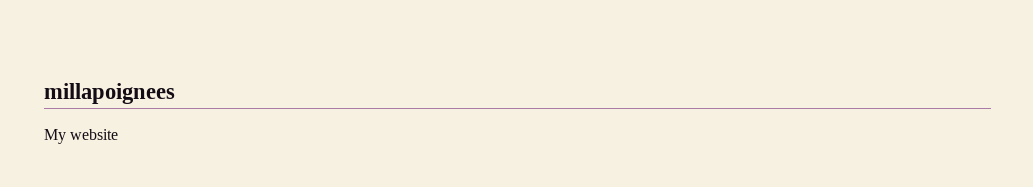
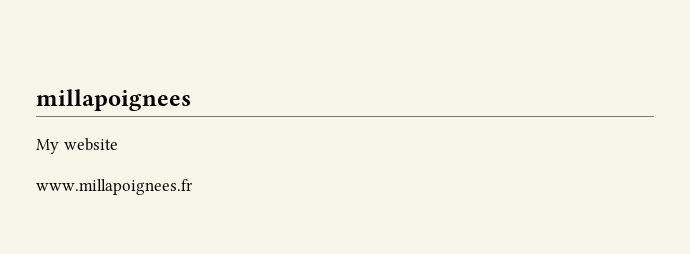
+ www.millapoignees.fr

